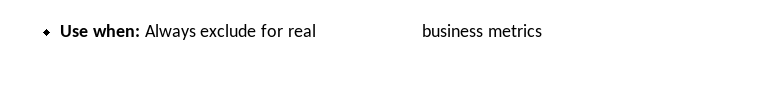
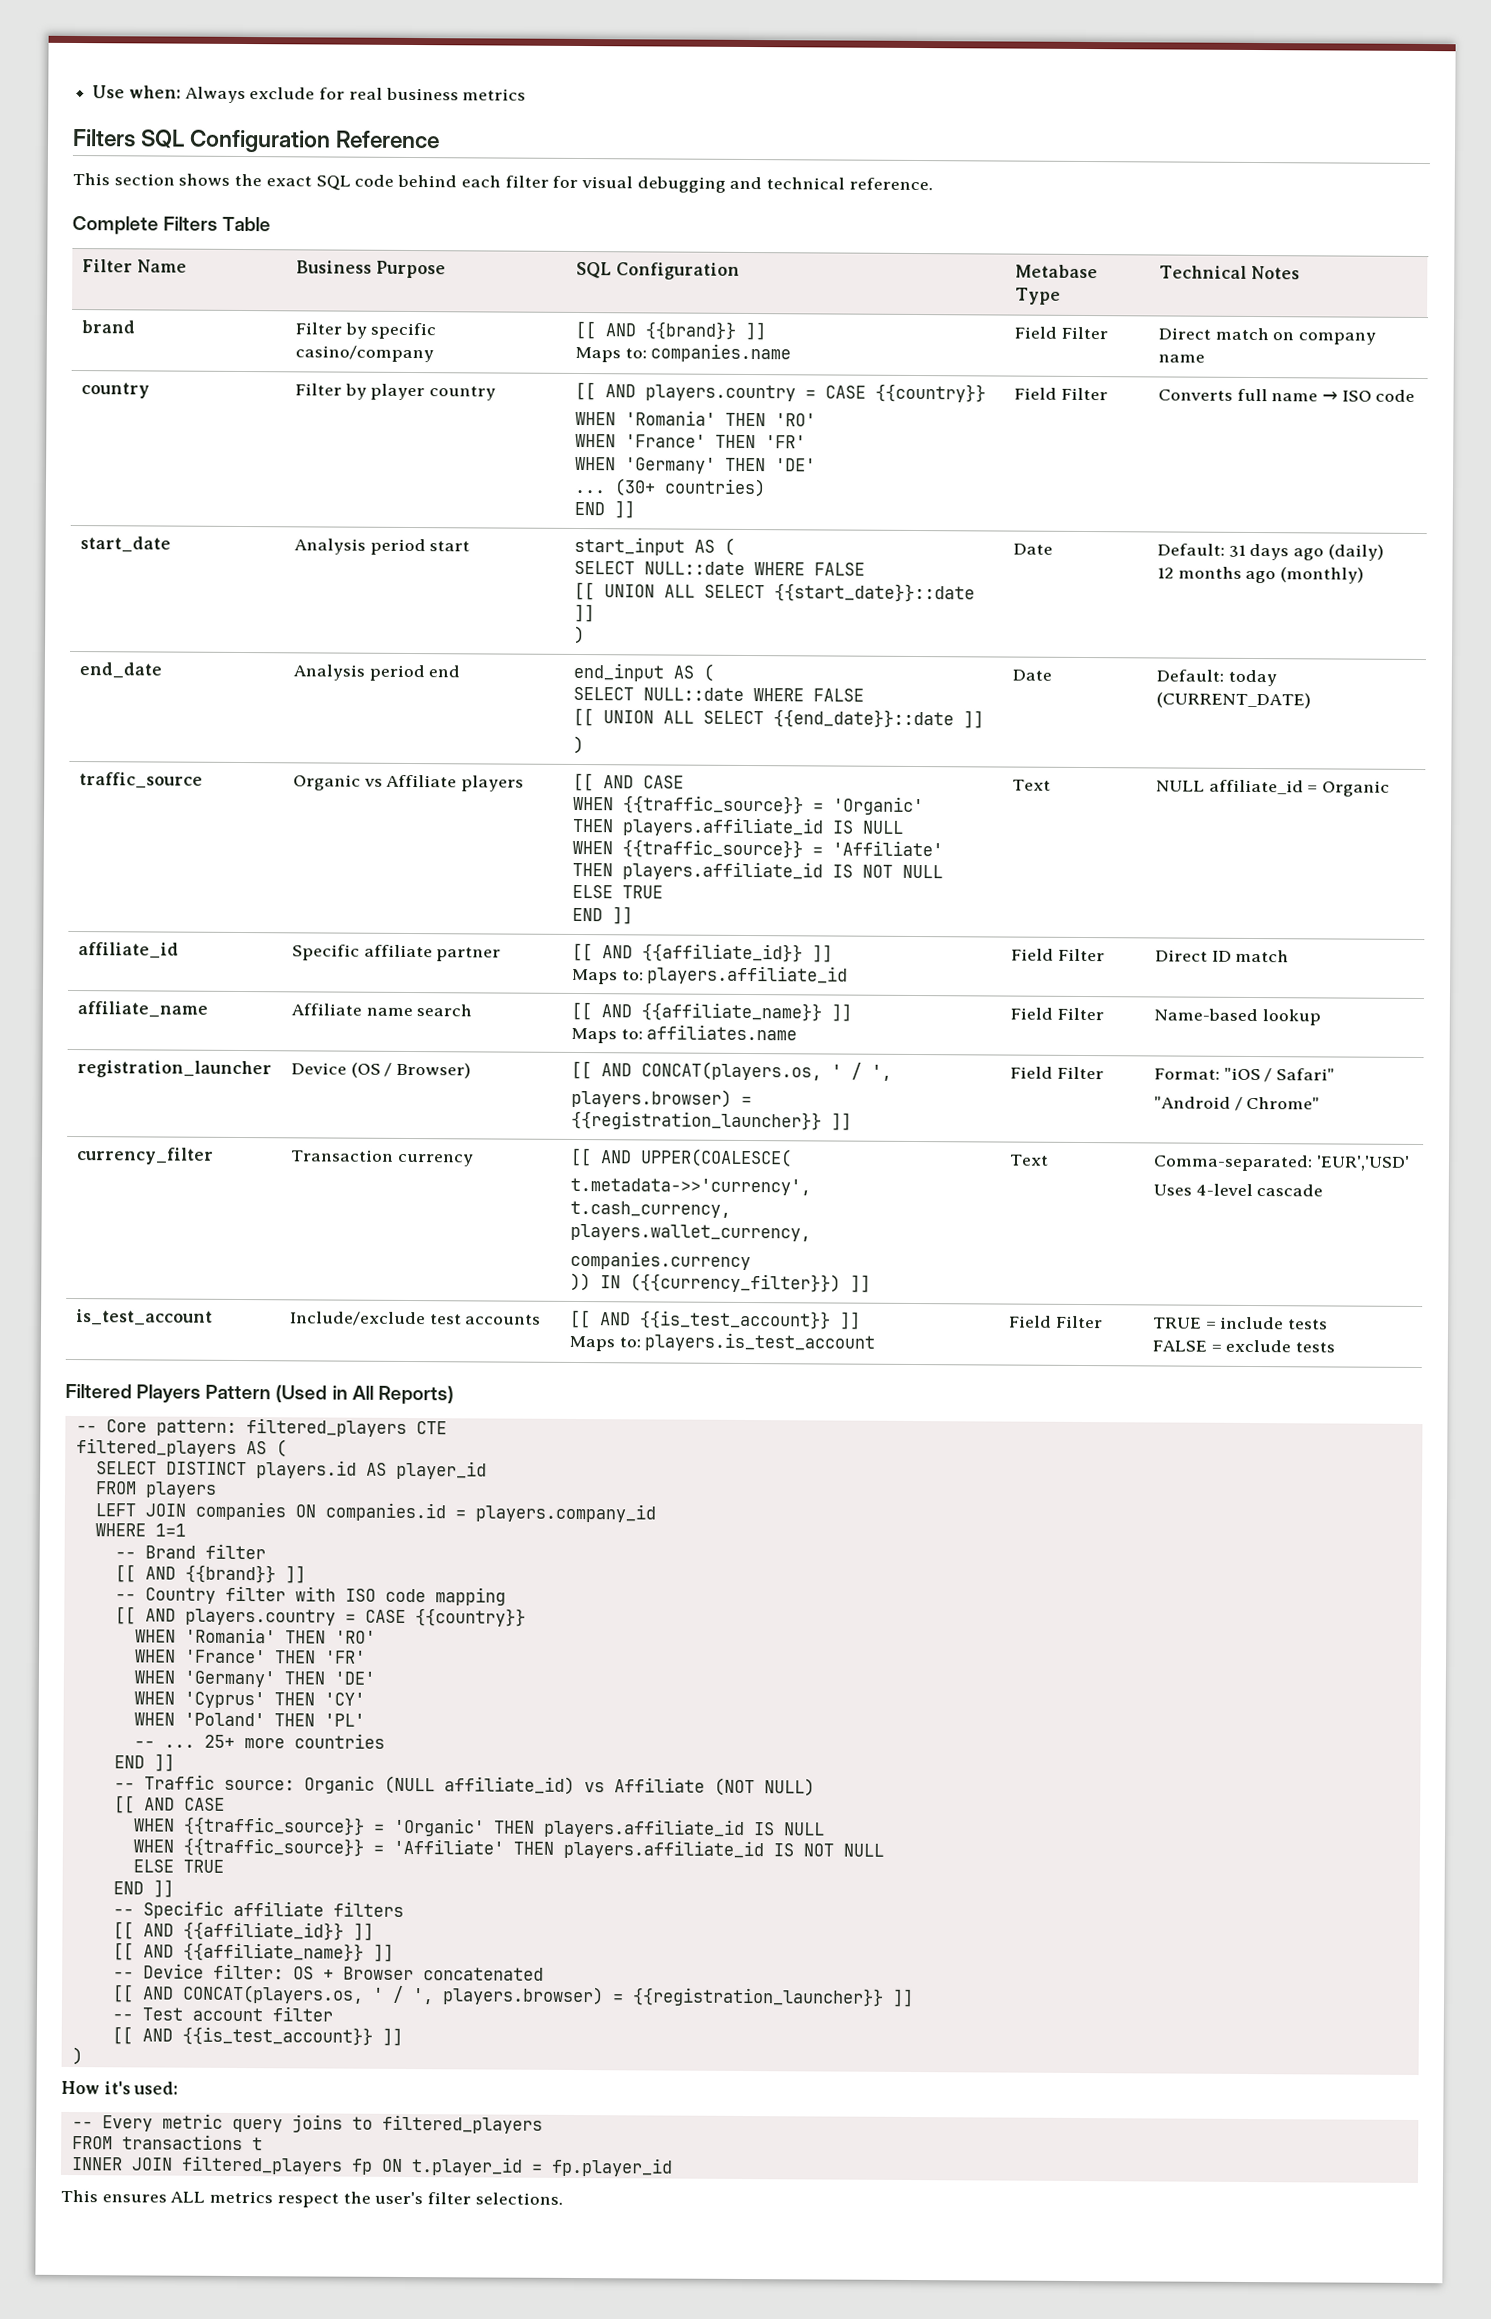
+ Filters SQL Configuration Reference
+ This section shows the exact SQL code behind each filter for visual debugging and technical reference.
+ Complete Filters Table
+ Filter Name | Business Purpose | SQL Configuration | Metabase Type | Technical Notes
+ brand | Filter by specific casino/company | [[ AND {{brand}} ]]
+ Maps to: companies.name | Field Filter | Direct match on company name
+ country | Filter by player country | [[ AND players.country = CASE {{country}}
+ WHEN 'Romania' THEN 'RO'
+ WHEN 'France' THEN 'FR'
+ WHEN 'Germany' THEN 'DE'
+ ... (30+ countries)
+ END ]] | Field Filter | Converts full name → ISO code
+ start_date | Analysis period start | start_input AS (
+ SELECT NULL::date WHERE FALSE
+ [[ UNION ALL SELECT {{start_date}}::date ]]
+ ) | Date | Default: 31 days ago (daily)
+ 12 months ago (monthly)
+ end_date | Analysis period end | end_input AS (
+ SELECT NULL::date WHERE FALSE
+ [[ UNION ALL SELECT {{end_date}}::date ]]
+ ) | Date | Default: today (CURRENT_DATE)
+ traffic_source | Organic vs Affiliate players | [[ AND CASE
+ WHEN {{traffic_source}} = 'Organic'
+ THEN players.affiliate_id IS NULL
+ WHEN {{traffic_source}} = 'Affiliate'
+ THEN players.affiliate_id IS NOT NULL
+ ELSE TRUE
+ END ]] | Text | NULL affiliate_id = Organic
+ affiliate_id | Specific affiliate partner | [[ AND {{affiliate_id}} ]]
+ Maps to: players.affiliate_id | Field Filter | Direct ID match
+ affiliate_name | Affiliate name search | [[ AND {{affiliate_name}} ]]
+ Maps to: affiliates.name | Field Filter | Name-based lookup
+ registration_launcher | Device (OS / Browser) | [[ AND CONCAT(players.os, ' / ',
+ players.browser) = {{registration_launcher}} ]] | Field Filter | Format: "iOS / Safari"
+ "Android / Chrome"
+ currency_filter | Transaction currency | [[ AND UPPER(COALESCE(
+ t.metadata->>'currency',
+ t.cash_currency,
+ players.wallet_currency,
+ companies.currency
+ )) IN ({{currency_filter}}) ]] | Text | Comma-separated: 'EUR','USD'
+ Uses 4-level cascade
+ is_test_account | Include/exclude test accounts | [[ AND {{is_test_account}} ]]
+ Maps to: players.is_test_account | Field Filter | TRUE = include tests
+ FALSE = exclude tests
+ Filtered Players Pattern (Used in All Reports)
+ -- Core pattern: filtered_players CTE
+ filtered_players AS (
+ SELECT DISTINCT players.id AS player_id
+ FROM players
+ LEFT JOIN companies ON companies.id = players.company_id
+ WHERE 1=1
+ -- Brand filter
+ [[ AND {{brand}} ]]
+ -- Country filter with ISO code mapping
+ [[ AND players.country = CASE {{country}}
+ WHEN 'Romania' THEN 'RO'
+ WHEN 'France' THEN 'FR'
+ WHEN 'Germany' THEN 'DE'
+ WHEN 'Cyprus' THEN 'CY'
+ WHEN 'Poland' THEN 'PL'
+ -- ... 25+ more countries
+ END ]]
+ -- Traffic source: Organic (NULL affiliate_id) vs Affiliate (NOT NULL)
+ [[ AND CASE
+ WHEN {{traffic_source}} = 'Organic' THEN players.affiliate_id IS NULL
+ WHEN {{traffic_source}} = 'Affiliate' THEN players.affiliate_id IS NOT NULL
+ ELSE TRUE
+ END ]]
+ -- Specific affiliate filters
+ [[ AND {{affiliate_id}} ]]
+ [[ AND {{affiliate_name}} ]]
+ -- Device filter: OS + Browser concatenated
+ [[ AND CONCAT(players.os, ' / ', players.browser) = {{registration_launcher}} ]]
+ -- Test account filter
+ [[ AND {{is_test_account}} ]]
+ )
+ How it's used:
+ -- Every metric query joins to filtered_players
+ FROM transactions t
+ INNER JOIN filtered_players fp ON t.player_id = fp.player_id
+ This ensures ALL metrics respect the user's filter selections.

